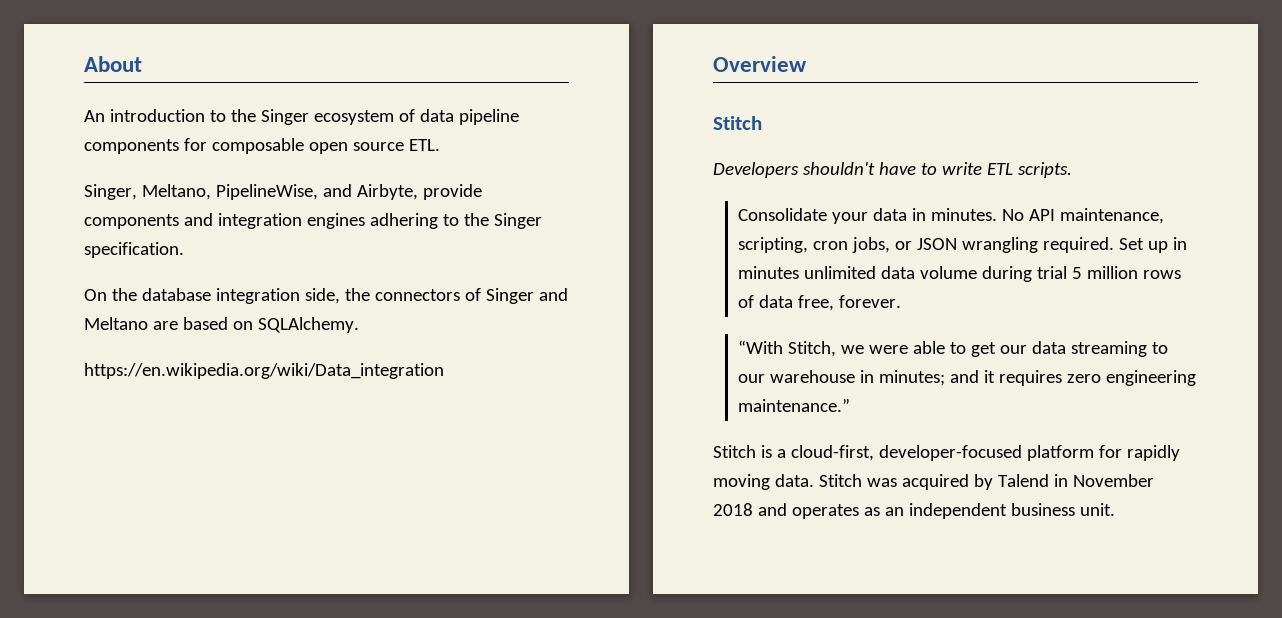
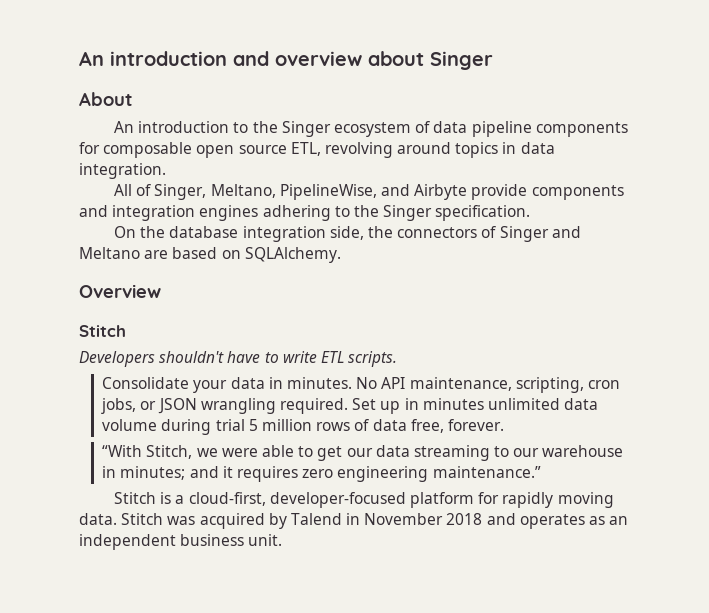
+ An introduction and overview about Singer
- An introduction to the Singer ecosystem of data pipeline components for composable open source ETL.
- Singer, Meltano, PipelineWise, and Airbyte, provide components and integration engines adhering to the Singer specification.
+ An introduction to the Singer ecosystem of data pipeline components for composable open source ETL, revolving around topics in data integration.
+ All of Singer, Meltano, PipelineWise, and Airbyte provide components and integration engines adhering to the Singer specification.
- https://en.wikipedia.org/wiki/Data_integration

